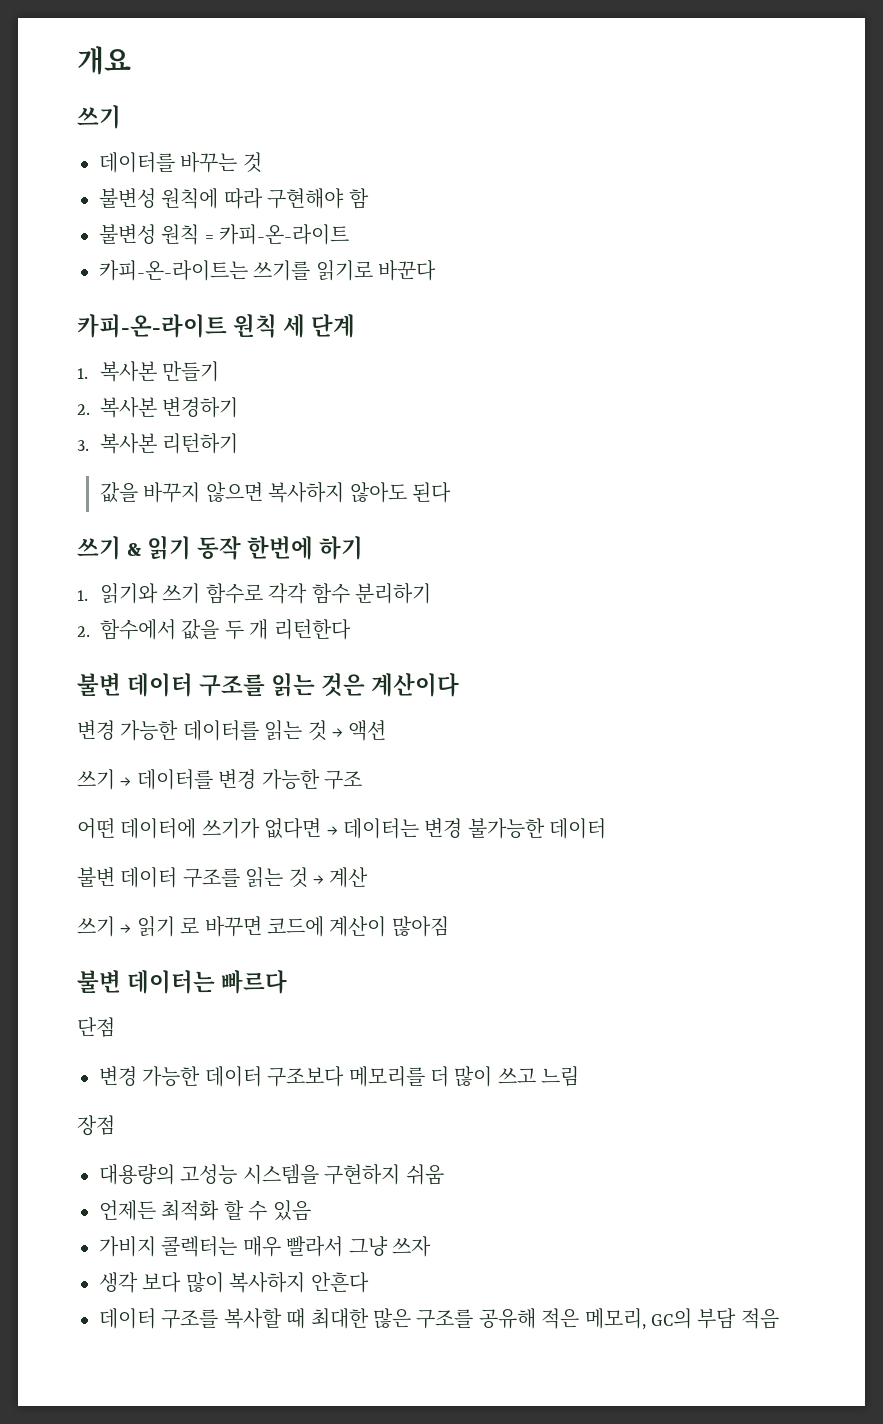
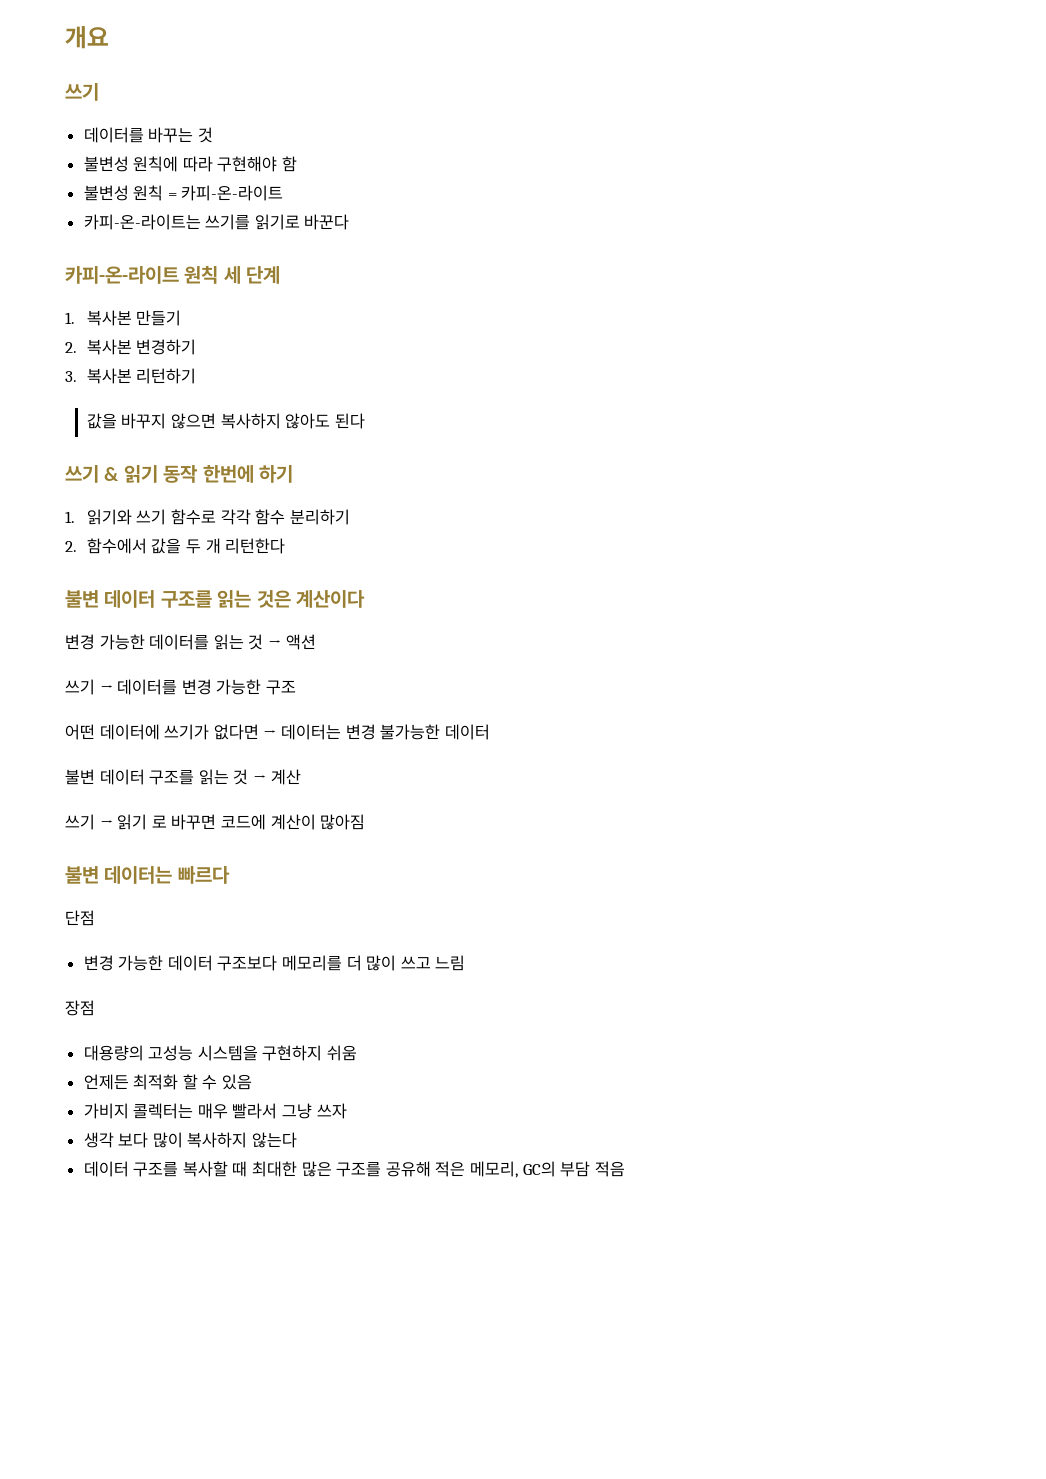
- 생각 보다 많이 복사하지 안흔다
+ 생각 보다 많이 복사하지 않는다

